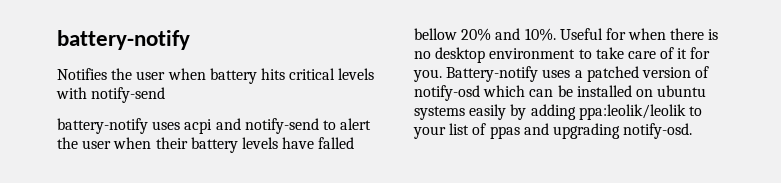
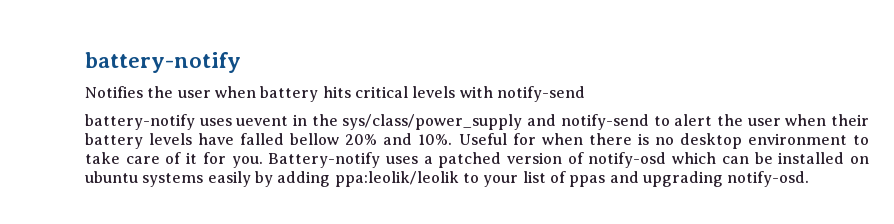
- battery-notify uses acpi and notify-send to alert the user when their battery levels have falled bellow 20% and 10%.
+ battery-notify uses uevent in the sys/class/power_supply and notify-send to alert the user when their battery levels have falled bellow 20% and 10%.

